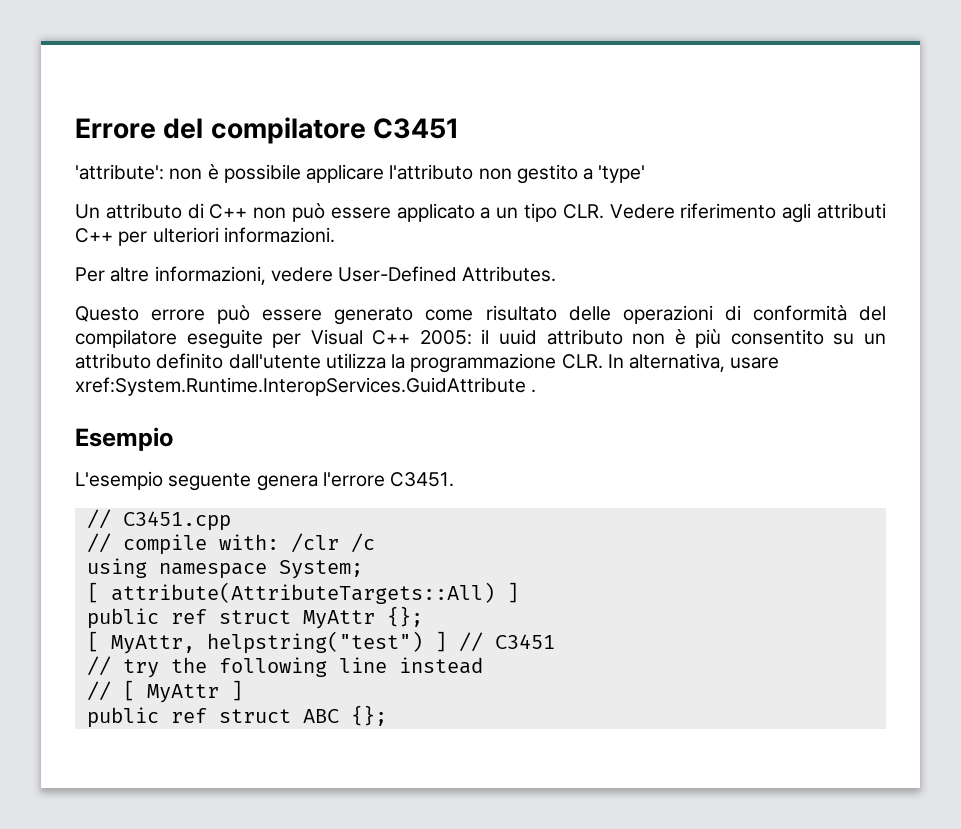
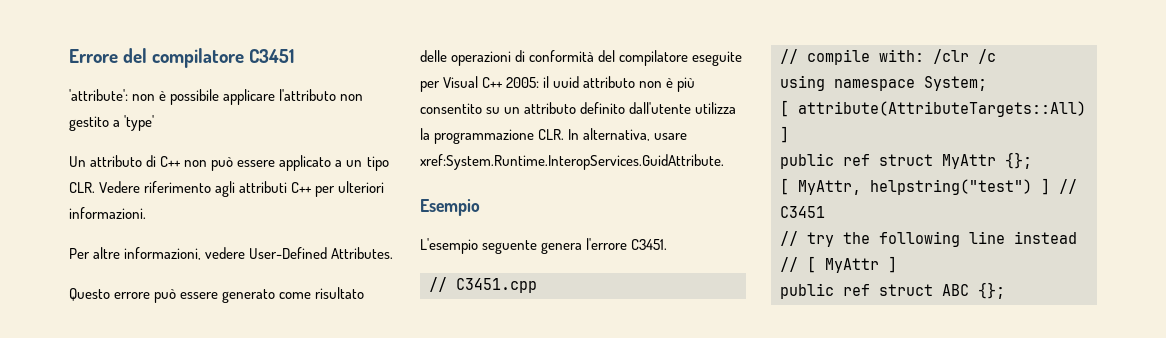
- Questo errore può essere generato come risultato delle operazioni di conformità del compilatore eseguite per Visual C++ 2005: il uuid attributo non è più consentito su un attributo definito dall'utente utilizza la programmazione CLR. In alternativa, usare xref:System.Runtime.InteropServices.GuidAttribute .
+ Questo errore può essere generato come risultato delle operazioni di conformità del compilatore eseguite per Visual C++ 2005: il uuid attributo non è più consentito su un attributo definito dall'utente utilizza la programmazione CLR. In alternativa, usare xref:System.Runtime.InteropServices.GuidAttribute.

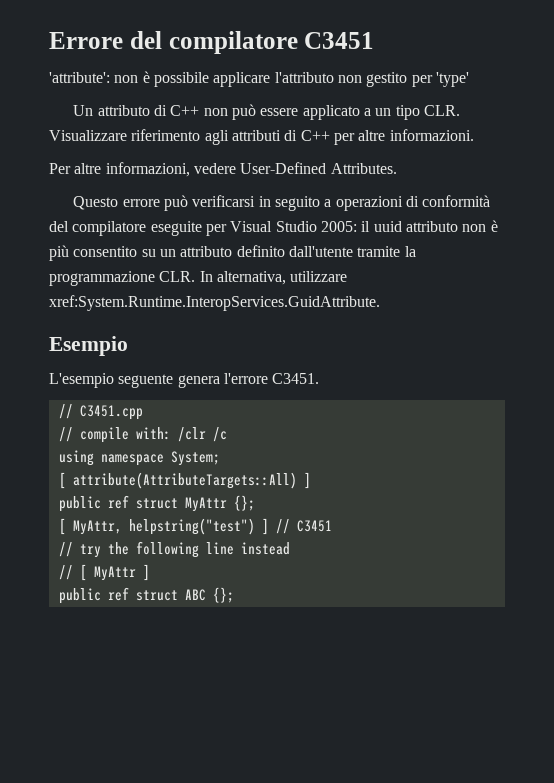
- 'attribute': non è possibile applicare l'attributo non gestito a 'type'
+ 'attribute': non è possibile applicare l'attributo non gestito per 'type'
- Un attributo di C++ non può essere applicato a un tipo CLR. Vedere riferimento agli attributi C++ per ulteriori informazioni.
+ Un attributo di C++ non può essere applicato a un tipo CLR. Visualizzare riferimento agli attributi di C++ per altre informazioni.
- Questo errore può essere generato come risultato delle operazioni di conformità del compilatore eseguite per Visual C++ 2005: il uuid attributo non è più consentito su un attributo definito dall'utente utilizza la programmazione CLR. In alternativa, usare xref:System.Runtime.InteropServices.GuidAttribute.
+ Questo errore può verificarsi in seguito a operazioni di conformità del compilatore eseguite per Visual Studio 2005: il uuid attributo non è più consentito su un attributo definito dall'utente tramite la programmazione CLR. In alternativa, utilizzare xref:System.Runtime.InteropServices.GuidAttribute.

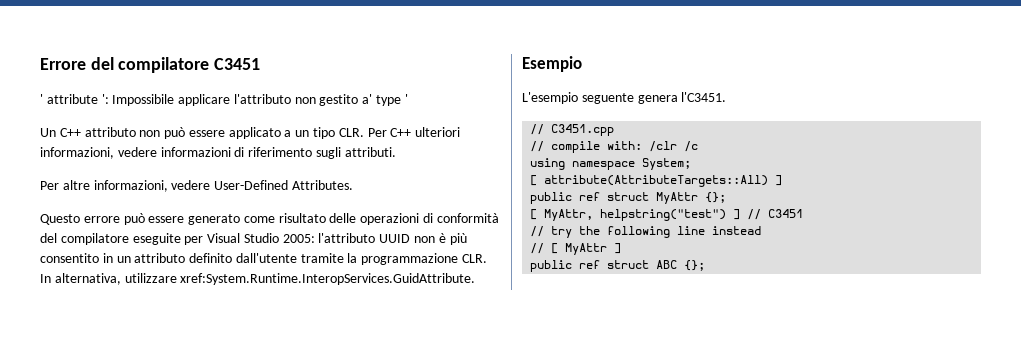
- 'attribute': non è possibile applicare l'attributo non gestito per 'type'
- Un attributo di C++ non può essere applicato a un tipo CLR. Visualizzare riferimento agli attributi di C++ per altre informazioni.
+ ' attribute ': Impossibile applicare l'attributo non gestito a' type '
+ Un C++ attributo non può essere applicato a un tipo CLR. Per C++ ulteriori informazioni, vedere informazioni di riferimento sugli attributi.
- Questo errore può verificarsi in seguito a operazioni di conformità del compilatore eseguite per Visual Studio 2005: il uuid attributo non è più consentito su un attributo definito dall'utente tramite la programmazione CLR. In alternativa, utilizzare xref:System.Runtime.InteropServices.GuidAttribute.
+ Questo errore può essere generato come risultato delle operazioni di conformità del compilatore eseguite per Visual Studio 2005: l'attributo UUID non è più consentito in un attributo definito dall'utente tramite la programmazione CLR. In alternativa, utilizzare xref:System.Runtime.InteropServices.GuidAttribute.
- L'esempio seguente genera l'errore C3451.
+ L'esempio seguente genera l'C3451.

